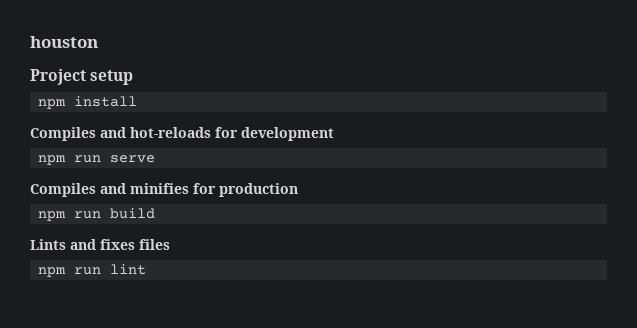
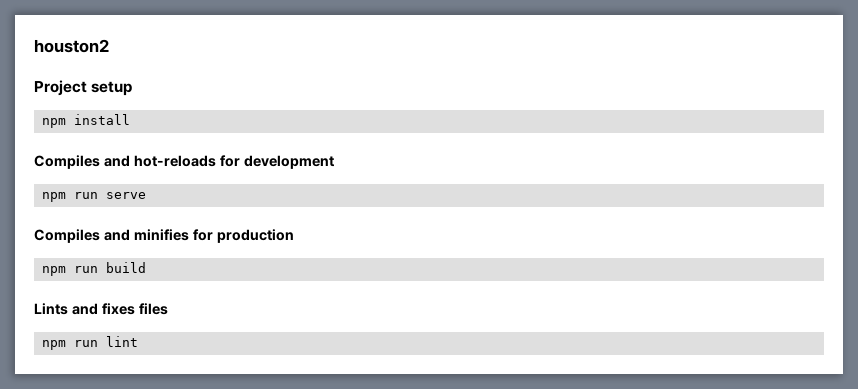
- houston
+ houston2

